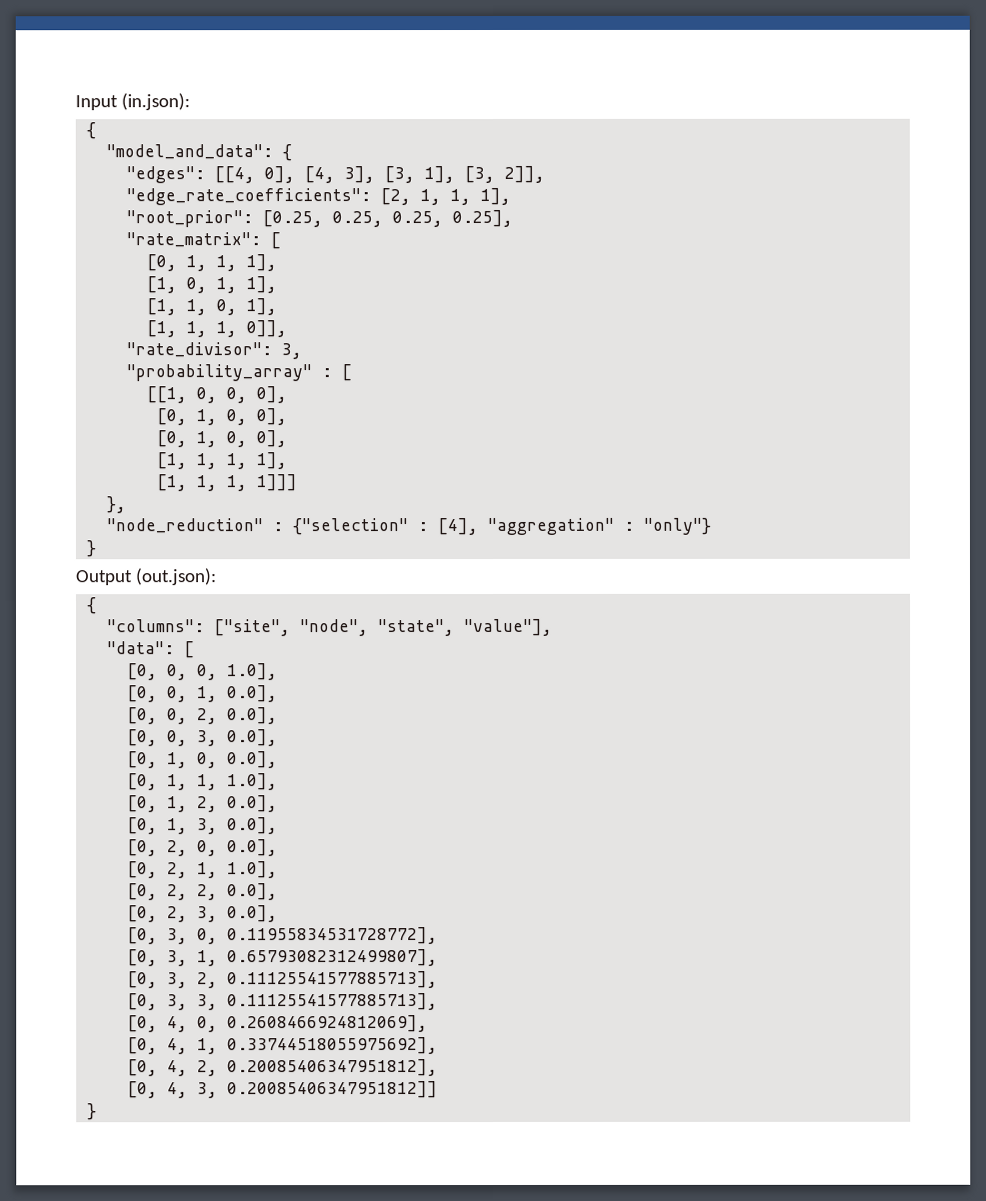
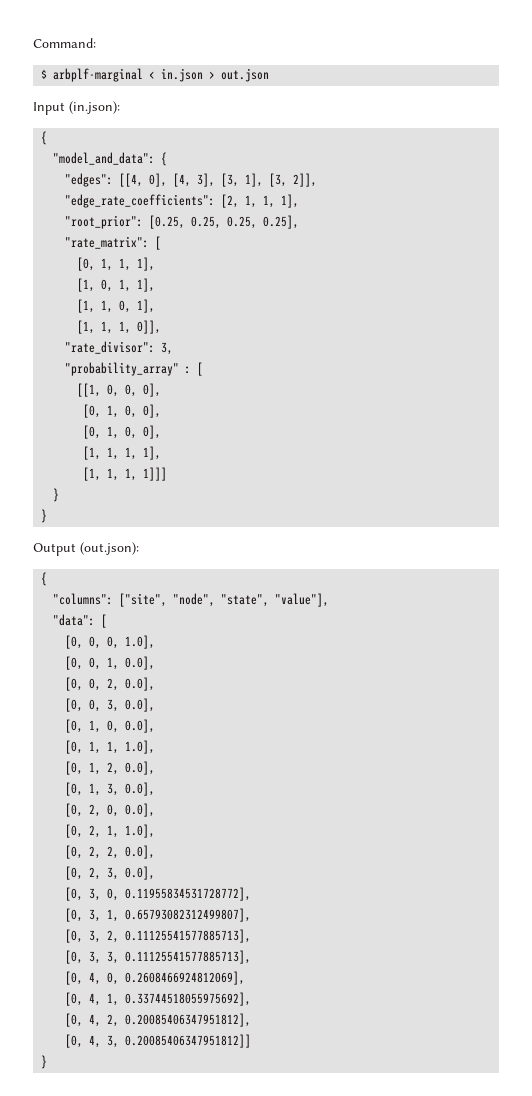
+ Command:
+ $ arbplf-marginal < in.json > out.json
  [1, 1, 1, 1]]]
- },
- "node_reduction" : {"selection" : [4], "aggregation" : "only"}
+ }

